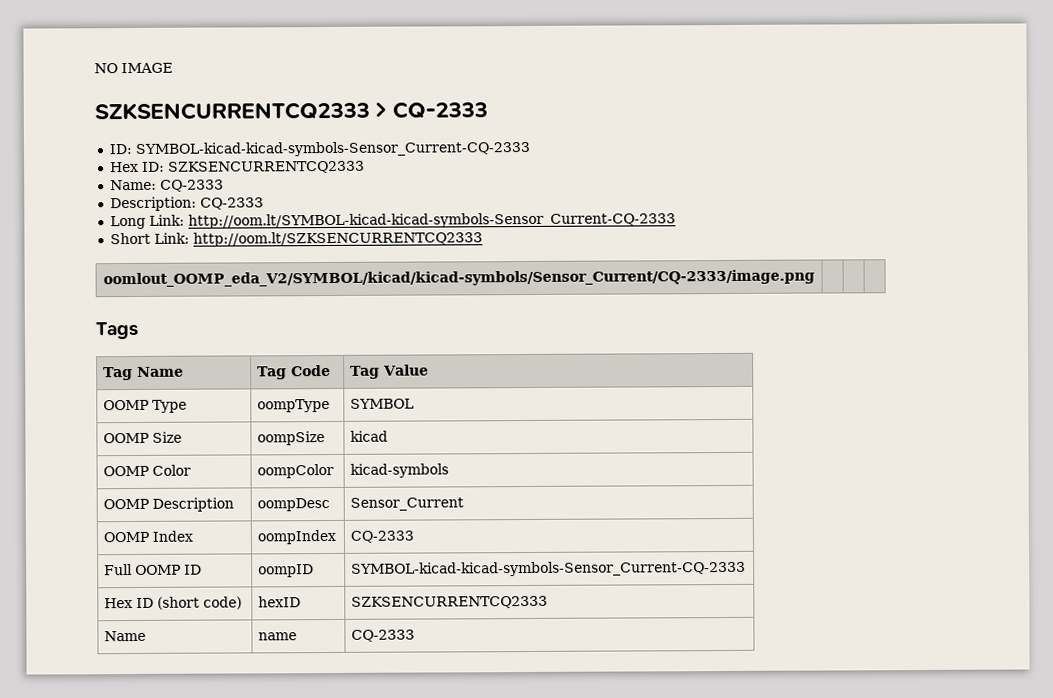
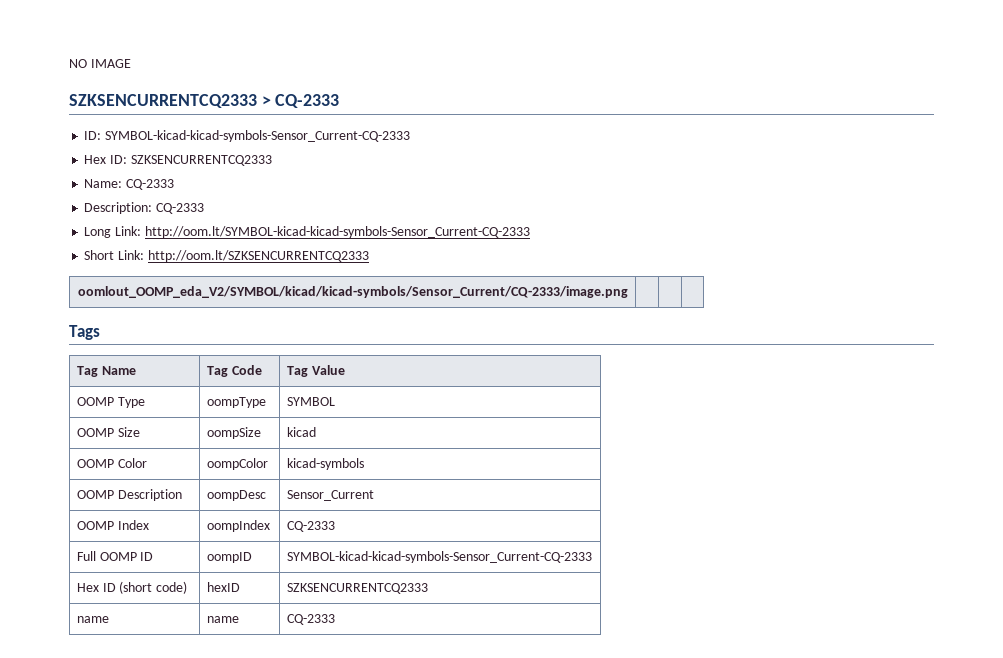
- Name | name | CQ-2333
+ name | name | CQ-2333

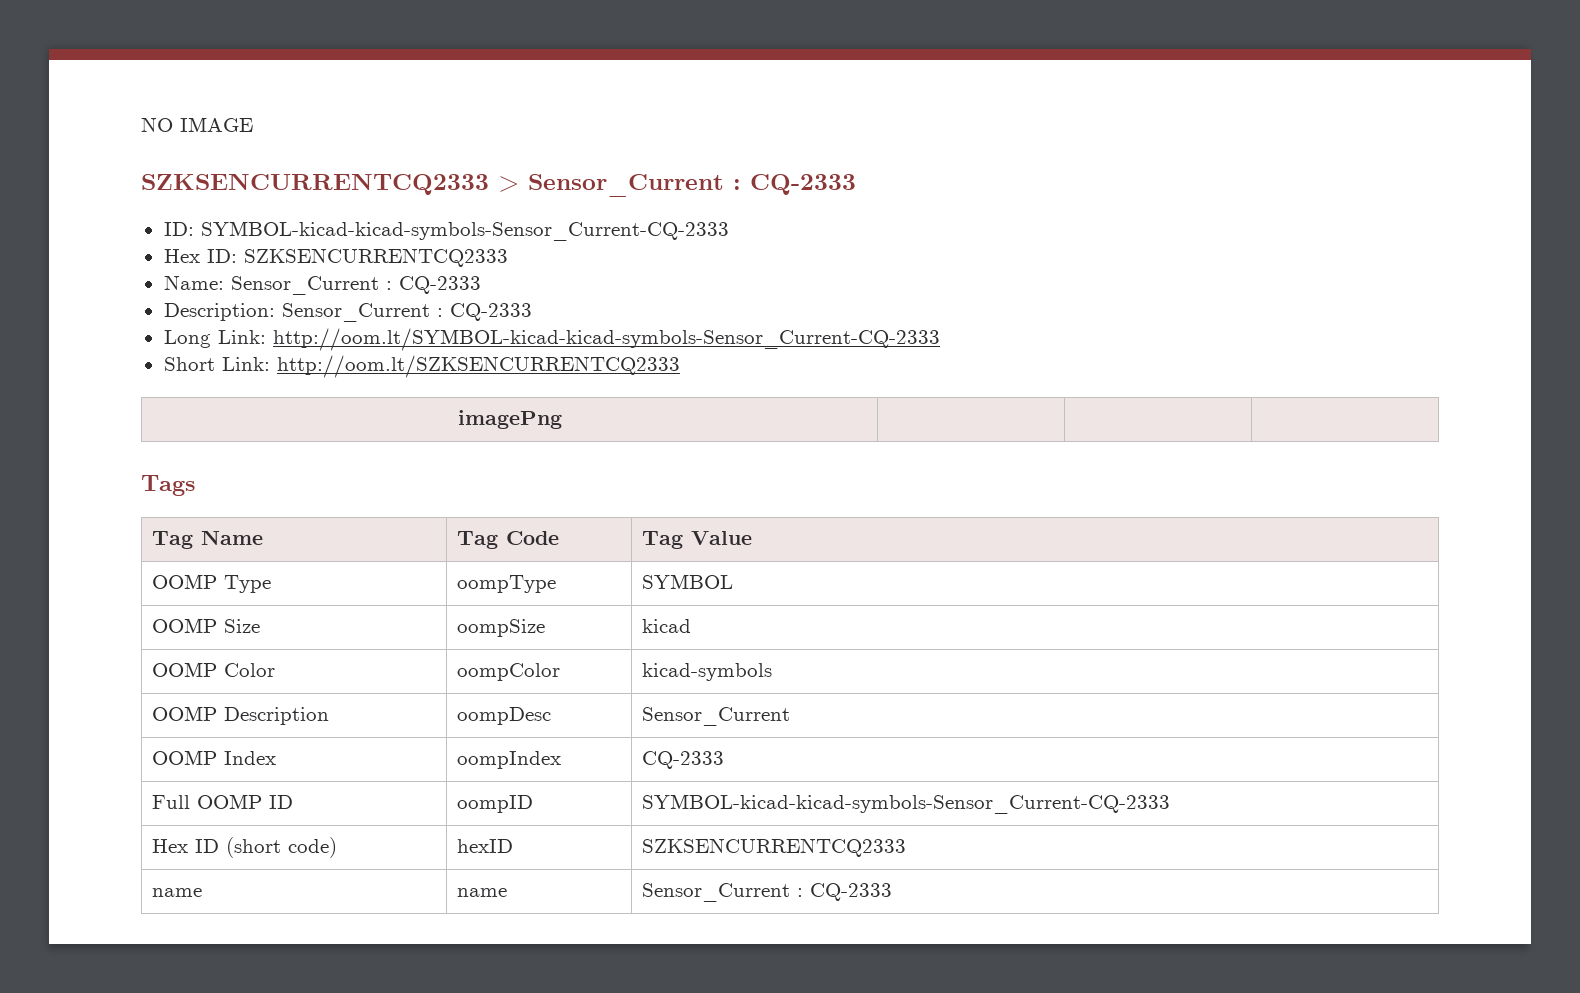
- SZKSENCURRENTCQ2333 > CQ-2333
+ SZKSENCURRENTCQ2333 > Sensor_Current : CQ-2333
- Name: CQ-2333
+ Name: Sensor_Current : CQ-2333
- Description: CQ-2333
+ Description: Sensor_Current : CQ-2333
- oomlout_OOMP_eda_V2/SYMBOL/kicad/kicad-symbols/Sensor_Current/CQ-2333/image.png | | |
+ imagePng | | |
- name | name | CQ-2333
+ name | name | Sensor_Current : CQ-2333

